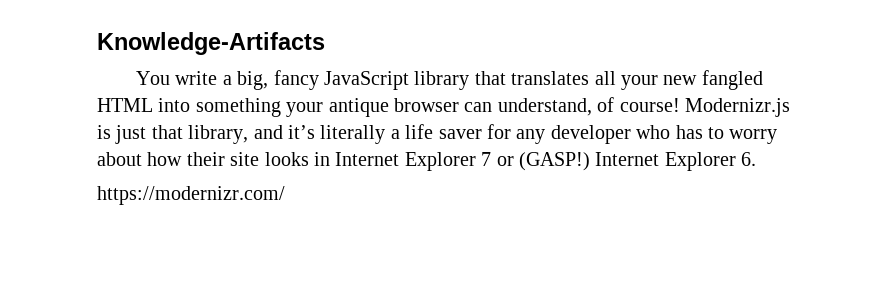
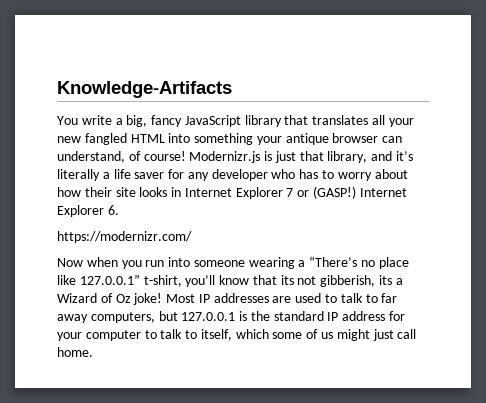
+ Now when you run into someone wearing a “There’s no place like 127.0.0.1” t-shirt, you’ll know that its not gibberish, its a Wizard of Oz joke! Most IP addresses are used to talk to far away computers, but 127.0.0.1 is the standard IP address for your computer to talk to itself, which some of us might just call home.

